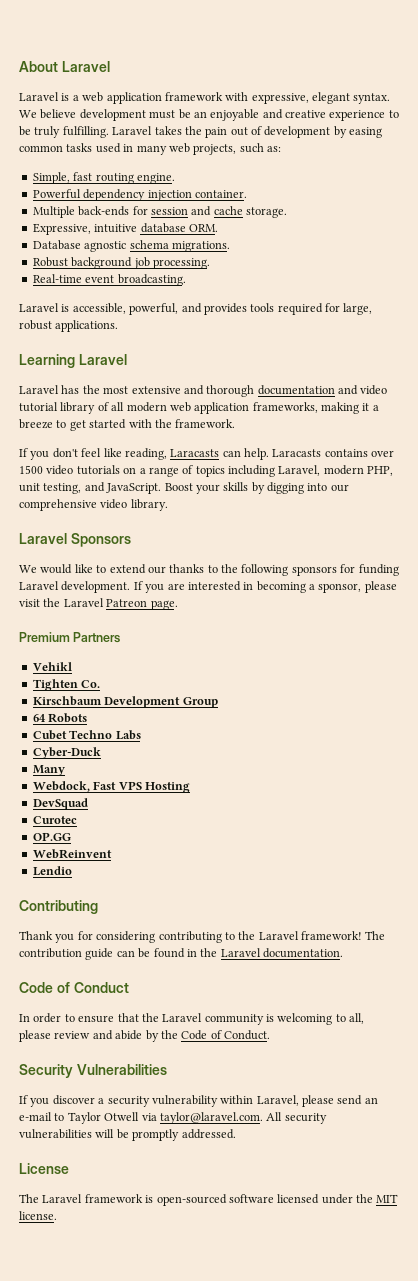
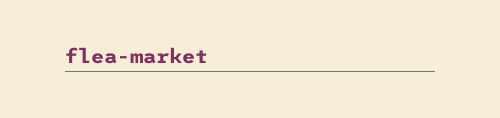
- About Laravel
- Laravel is a web application framework with expressive, elegant syntax. We believe development must be an enjoyable and creative experience to be truly fulfilling. Laravel takes the pain out of development by easing common tasks used in many web projects, such as:
- Simple, fast routing engine.
- Powerful dependency injection container.
- Multiple back-ends for session and cache storage.
- Expressive, intuitive database ORM.
- Database agnostic schema migrations.
- Robust background job processing.
- Real-time event broadcasting.
- Laravel is accessible, powerful, and provides tools required for large, robust applications.
- Learning Laravel
- Laravel has the most extensive and thorough documentation and video tutorial library of all modern web application frameworks, making it a breeze to get started with the framework.
- If you don't feel like reading, Laracasts can help. Laracasts contains over 1500 video tutorials on a range of topics including Laravel, modern PHP, unit testing, and JavaScript. Boost your skills by digging into our comprehensive video library.
- Laravel Sponsors
- We would like to extend our thanks to the following sponsors for funding Laravel development. If you are interested in becoming a sponsor, please visit the Laravel Patreon page.
- Premium Partners
- Vehikl
- Tighten Co.
- Kirschbaum Development Group
- 64 Robots
- Cubet Techno Labs
- Cyber-Duck
- Many
- Webdock, Fast VPS Hosting
- DevSquad
- Curotec
- OP.GG
- WebReinvent
- Lendio
- Contributing
- Thank you for considering contributing to the Laravel framework! The contribution guide can be found in the Laravel documentation.
- Code of Conduct
- In order to ensure that the Laravel community is welcoming to all, please review and abide by the Code of Conduct.
- Security Vulnerabilities
- If you discover a security vulnerability within Laravel, please send an e-mail to Taylor Otwell via taylor@laravel.com. All security vulnerabilities will be promptly addressed.
- License
- The Laravel framework is open-sourced software licensed under the MIT license.
+ flea-market

